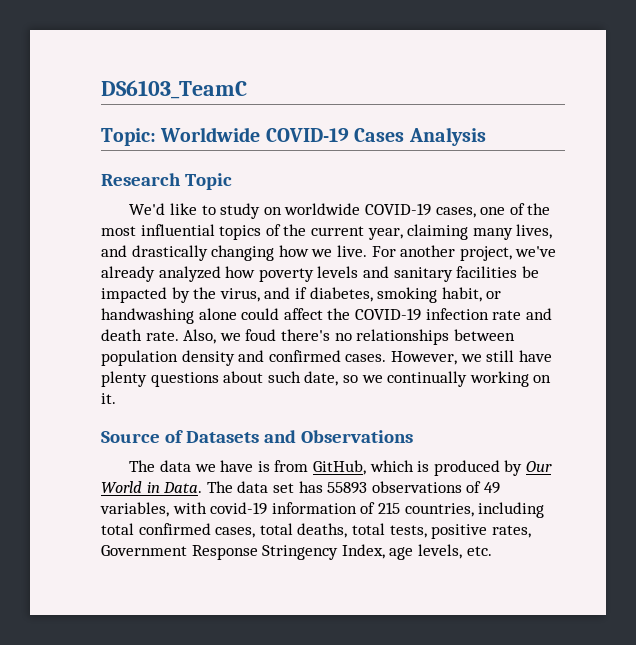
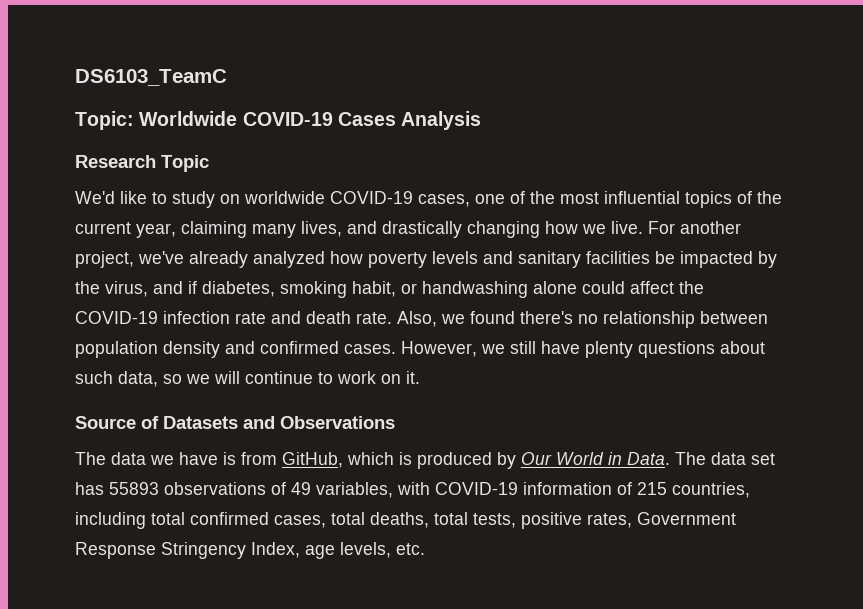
- Also, we foud there's no relationships between population density and confirmed cases.
+ Also, we found there's no relationship between population density and confirmed cases.
- However, we still have plenty questions about such date, so we continually working on it.
+ However, we still have plenty questions about such data, so we will continue to work on it.
- The data set has 55893 observations of 49 variables, with covid-19 information of 215 countries, including total confirmed cases, total deaths, total tests, positive rates, Government Response Stringency Index, age levels, etc.
+ The data set has 55893 observations of 49 variables, with COVID-19 information of 215 countries, including total confirmed cases, total deaths, total tests, positive rates, Government Response Stringency Index, age levels, etc.

